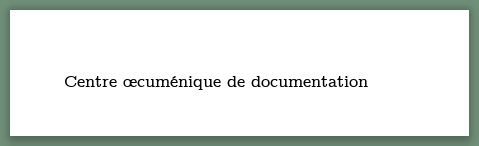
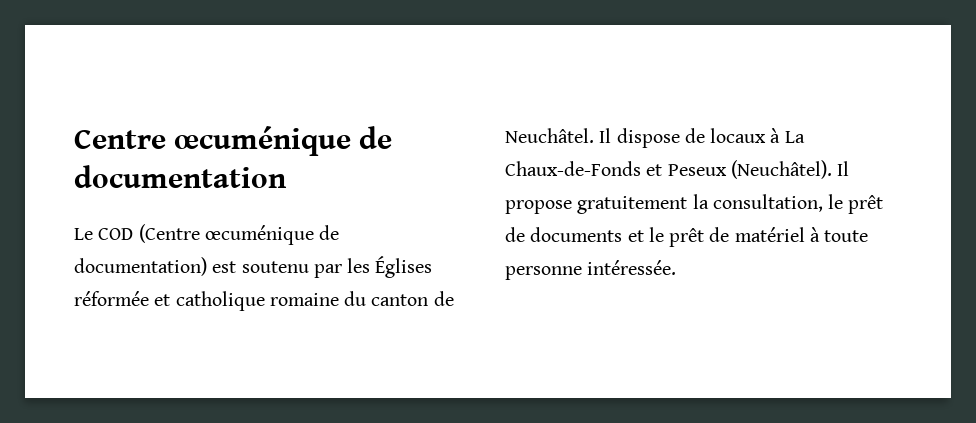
+ Le COD (Centre œcuménique de documentation) est soutenu par les Églises réformée et catholique romaine du canton de Neuchâtel. Il dispose de locaux à La Chaux-de-Fonds et Peseux (Neuchâtel). Il propose gratuitement la consultation, le prêt de documents et le prêt de matériel à toute personne intéressée.

